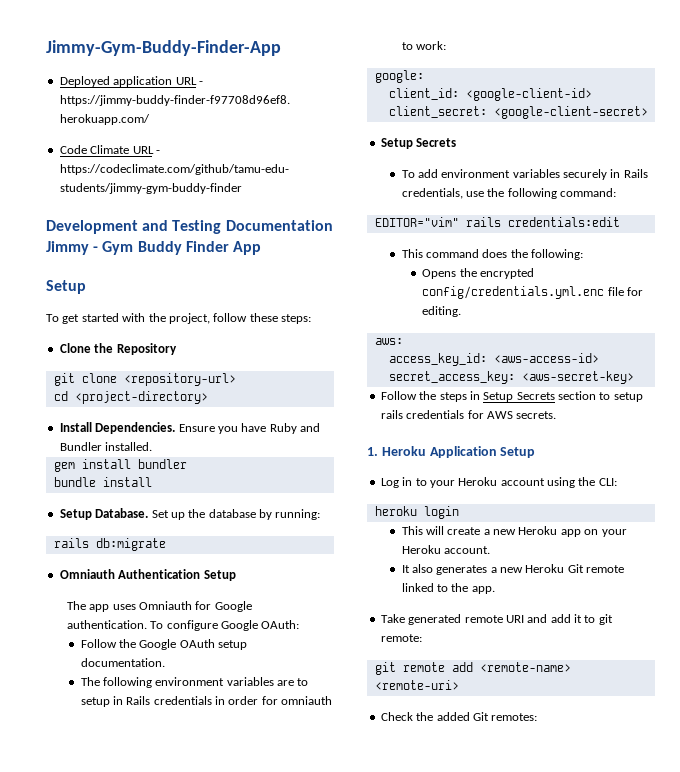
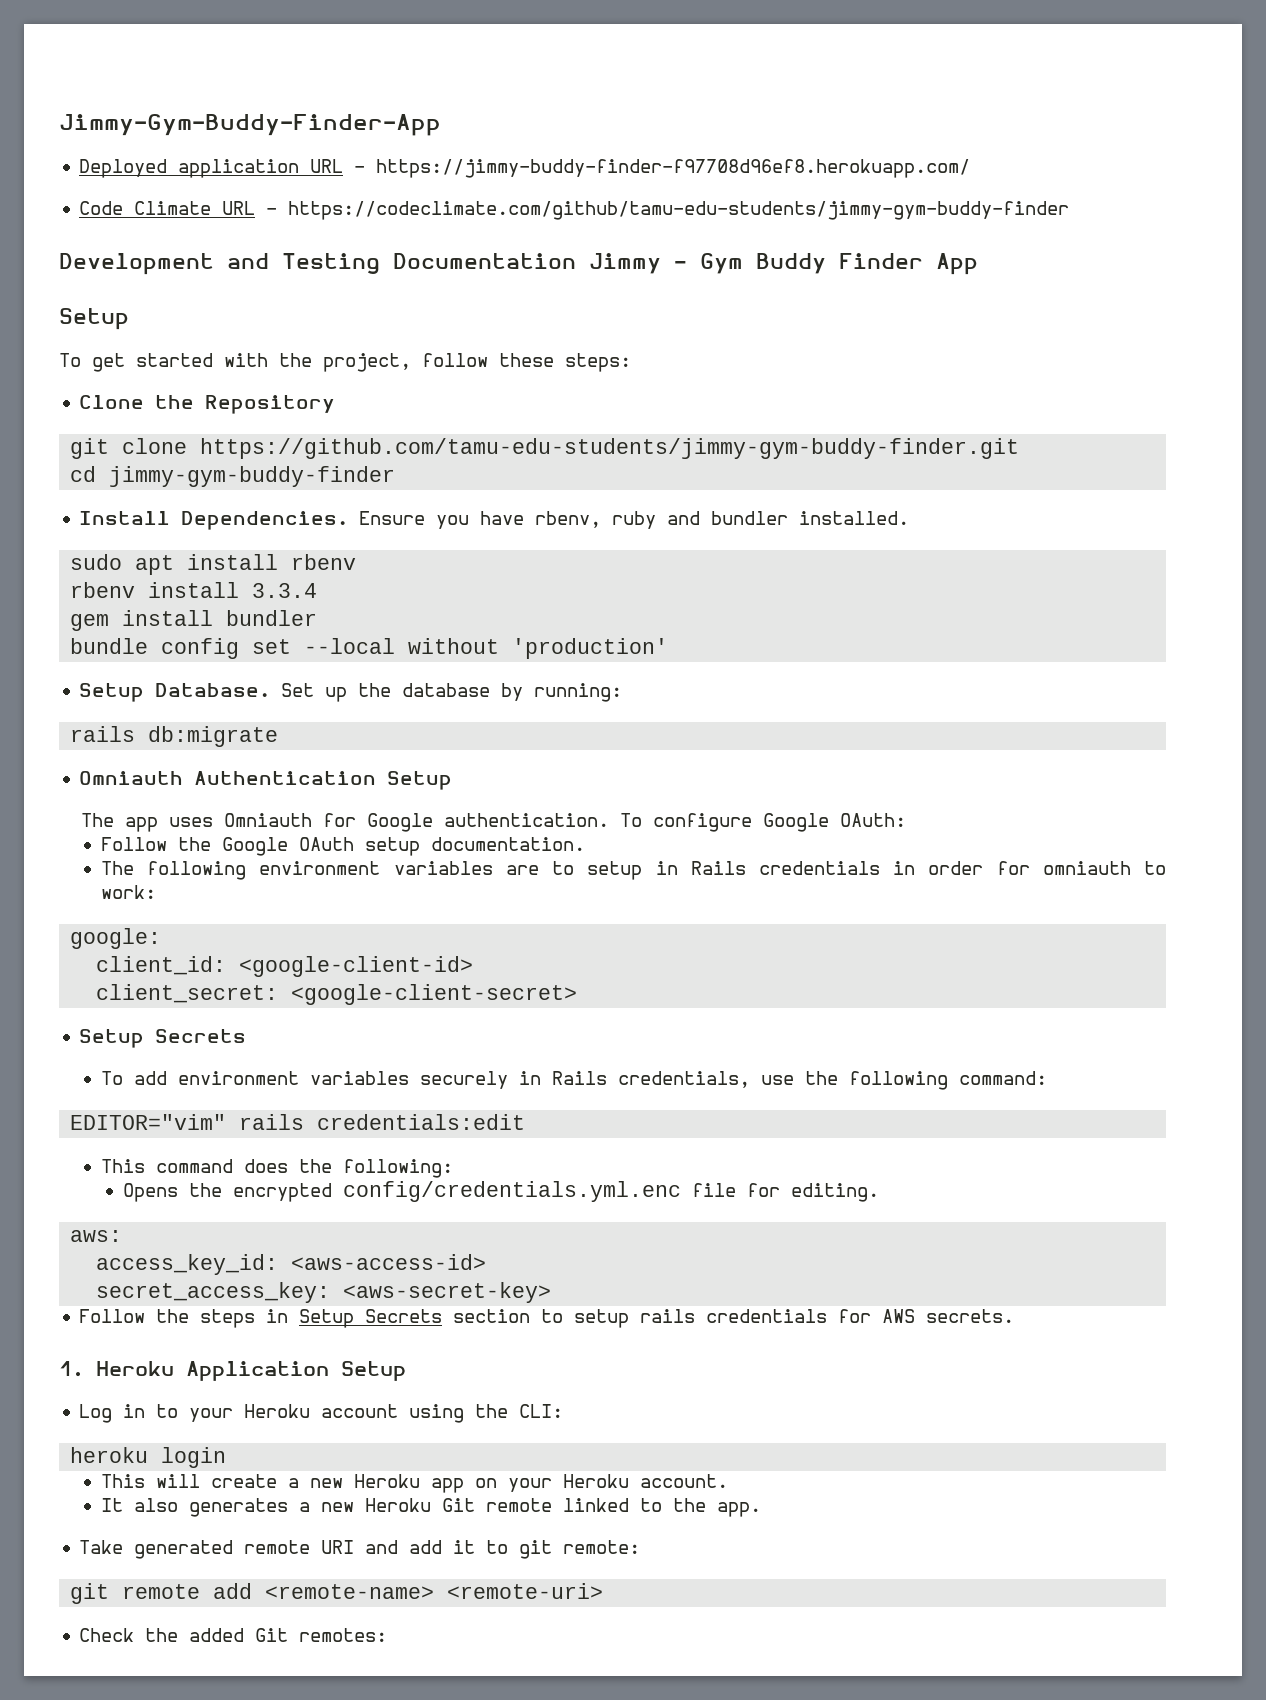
- git clone <repository-url>
+ git clone https://github.com/tamu-edu-students/jimmy-gym-buddy-finder.git
- cd <project-directory>
+ cd jimmy-gym-buddy-finder
- Ensure you have Ruby and Bundler installed.
+ Ensure you have rbenv, ruby and bundler installed.
+ sudo apt install rbenv
+ rbenv install 3.3.4
- bundle install
+ bundle config set --local without 'production'

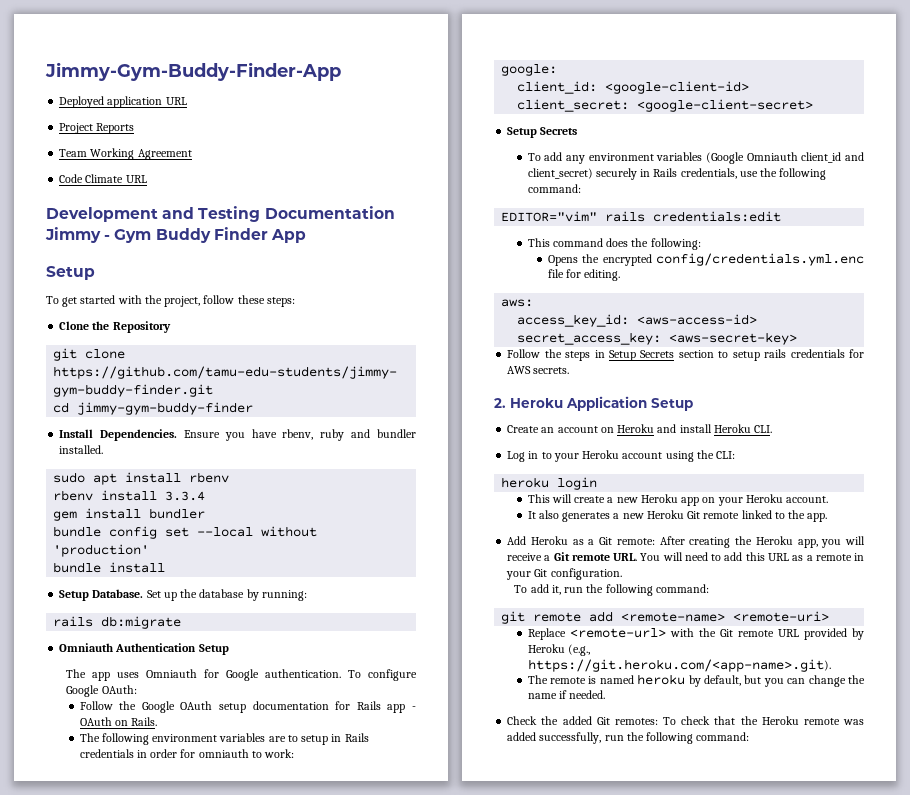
- Deployed application URL - https://jimmy-buddy-finder-f97708d96ef8.herokuapp.com/
+ Deployed application URL
+ Project Reports
+ Team Working Agreement
- Code Climate URL - https://codeclimate.com/github/tamu-edu-students/jimmy-gym-buddy-finder
+ Code Climate URL
+ bundle install
- Follow the Google OAuth setup documentation.
+ Follow the Google OAuth setup documentation for Rails app - OAuth on Rails.
- To add environment variables securely in Rails credentials, use the following command:
+ To add any environment variables (Google Omniauth client_id and client_secret) securely in Rails credentials, use the following command:
- 1. Heroku Application Setup
+ 2. Heroku Application Setup
+ Create an account on Heroku and install Heroku CLI.
- Take generated remote URI and add it to git remote:
+ Add Heroku as a Git remote: After creating the Heroku app, you will receive a Git remote URL. You will need to add this URL as a remote in your Git configuration.
+ To add it, run the following command:
+ Replace <remote-url> with the Git remote URL provided by Heroku (e.g., https://git.heroku.com/<app-name>.git).
+ The remote is named heroku by default, but you can change the name if needed.
- Check the added Git remotes:
+ Check the added Git remotes: To check that the Heroku remote was added successfully, run the following command:

